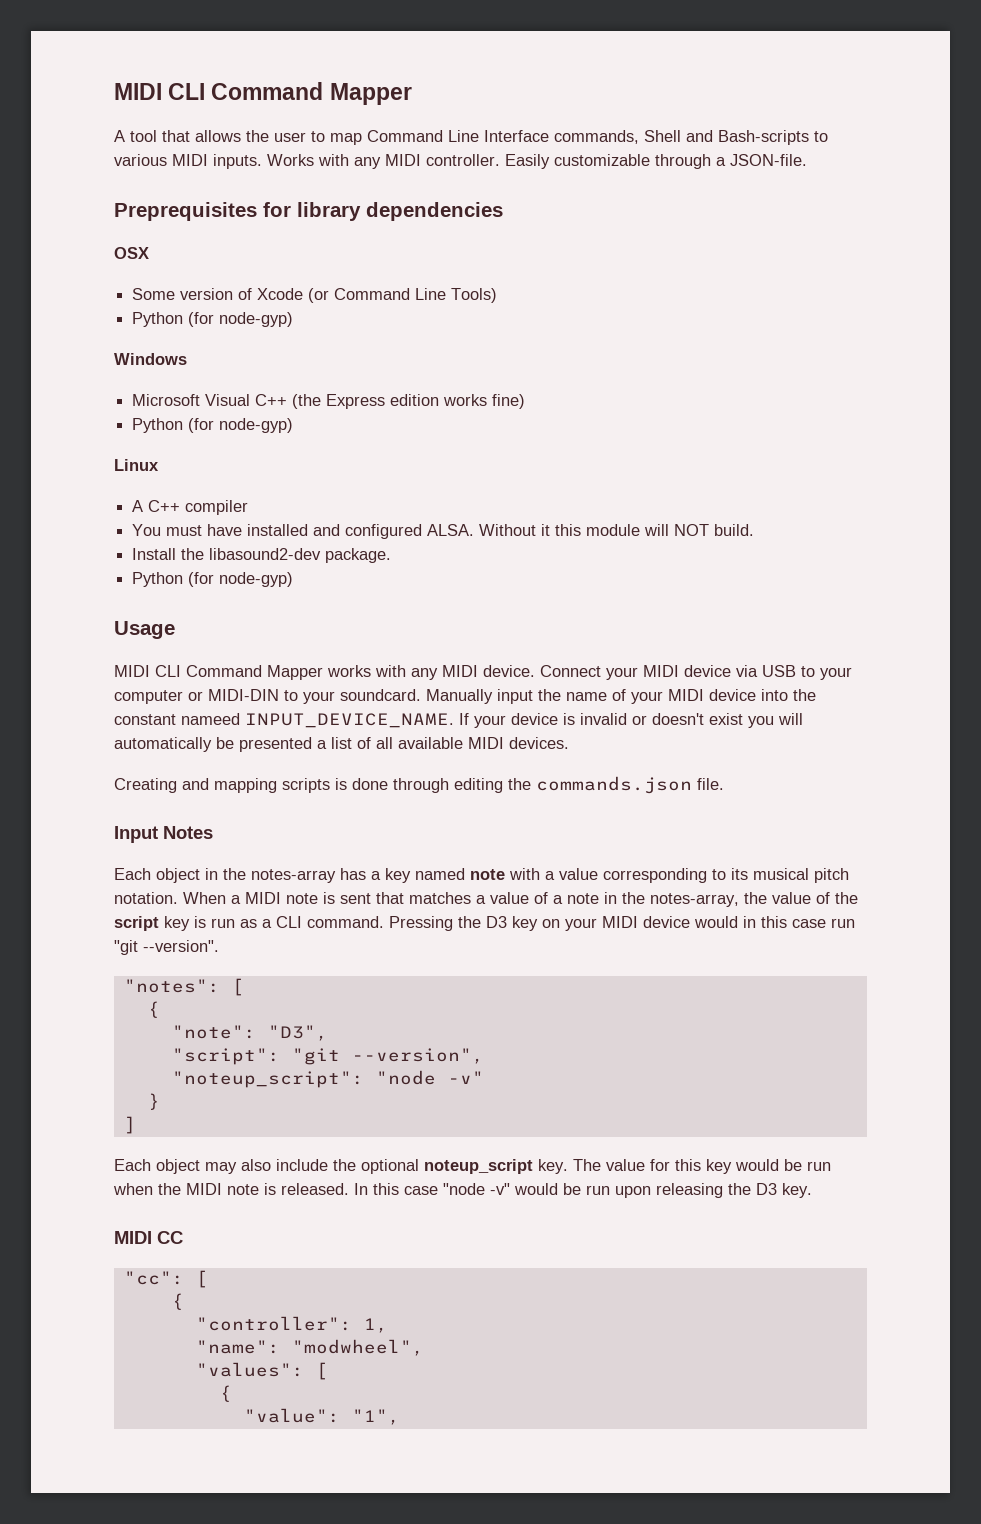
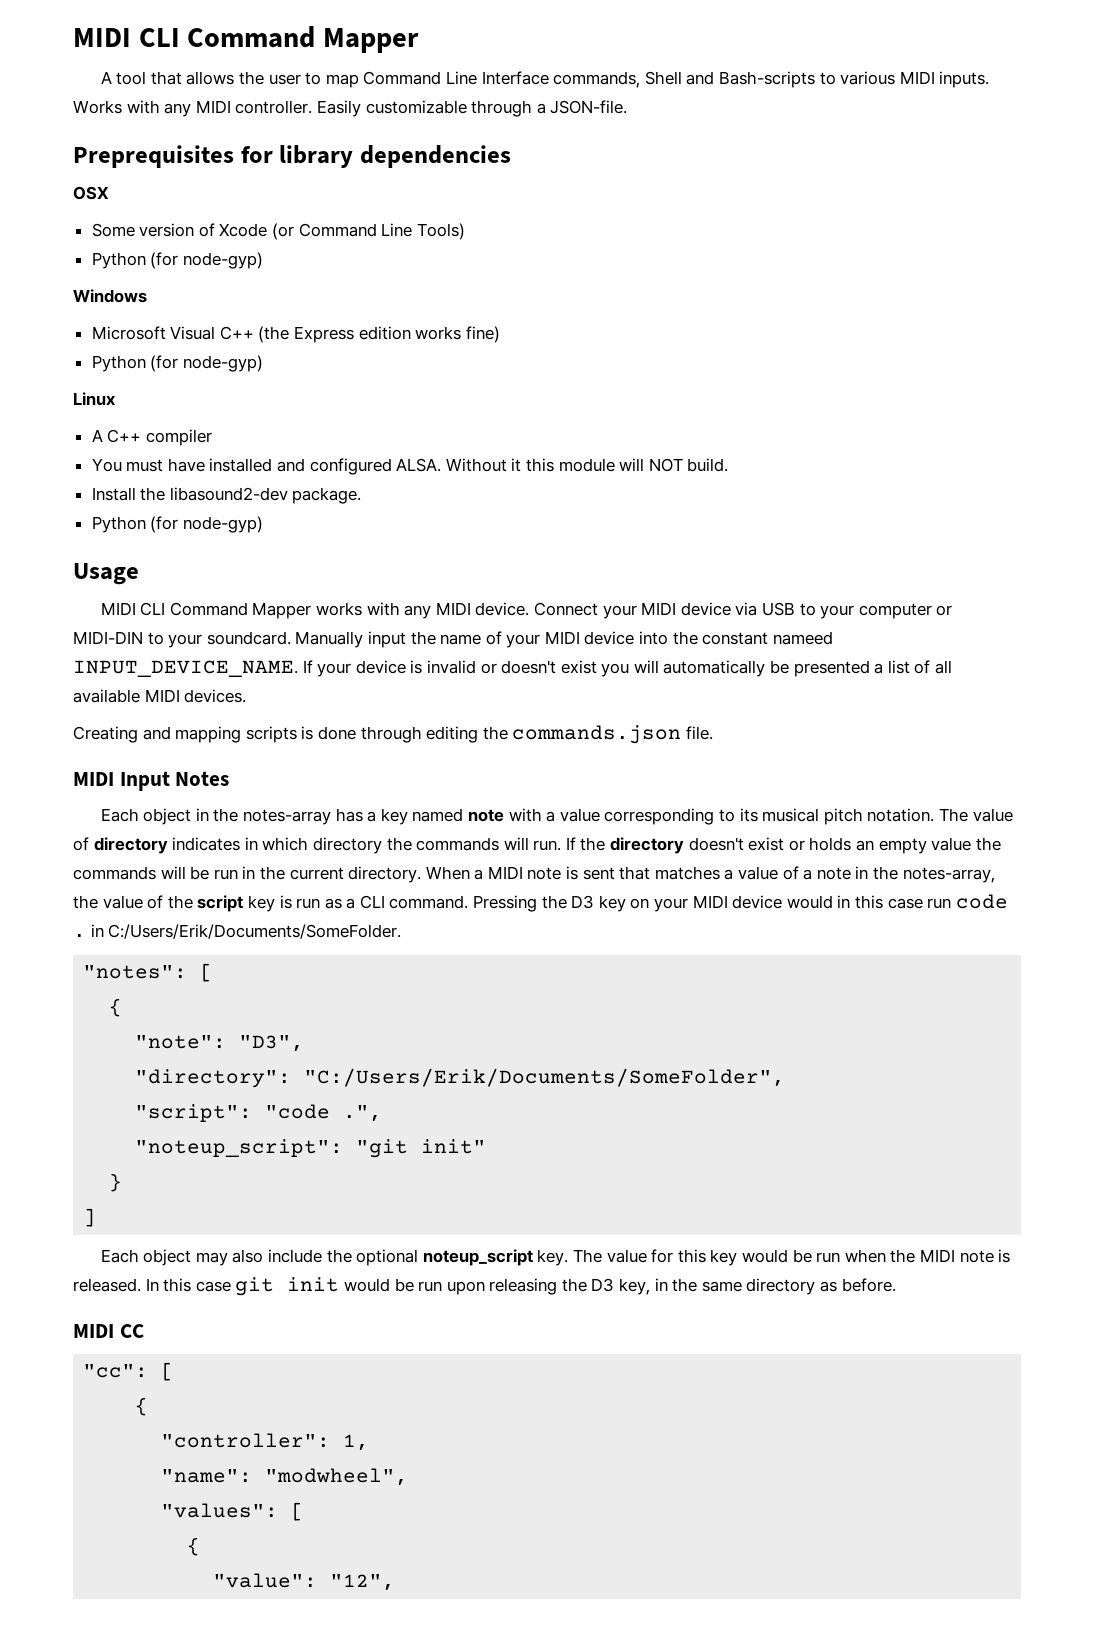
- Input Notes
+ MIDI Input Notes
+ The value of directory indicates in which directory the commands will run. If the directory doesn't exist or holds an empty value the commands will be run in the current directory.
- Pressing the D3 key on your MIDI device would in this case run "git --version".
+ Pressing the D3 key on your MIDI device would in this case run code . in C:/Users/Erik/Documents/SomeFolder.
+ "directory": "C:/Users/Erik/Documents/SomeFolder",
- "script": "git --version",
+ "script": "code .",
- "noteup_script": "node -v"
+ "noteup_script": "git init"
- In this case "node -v" would be run upon releasing the D3 key.
+ In this case git init would be run upon releasing the D3 key, in the same directory as before.
- "value": "1",
+ "value": "12",

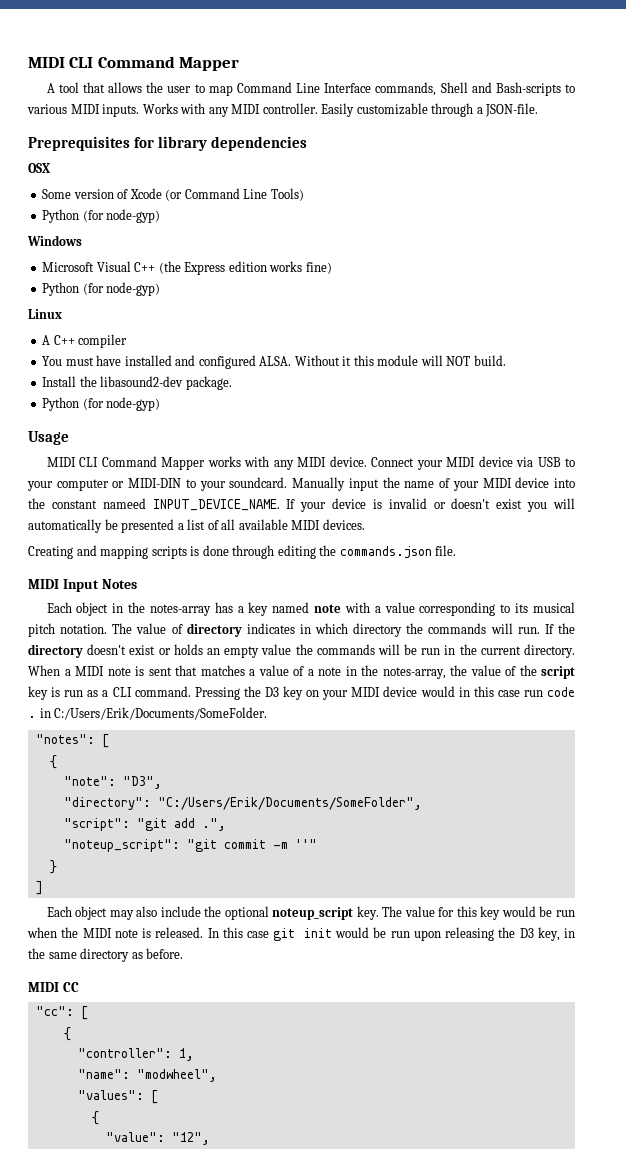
- "script": "code .",
+ "script": "git add .",
- "noteup_script": "git init"
+ "noteup_script": "git commit -m ''"

